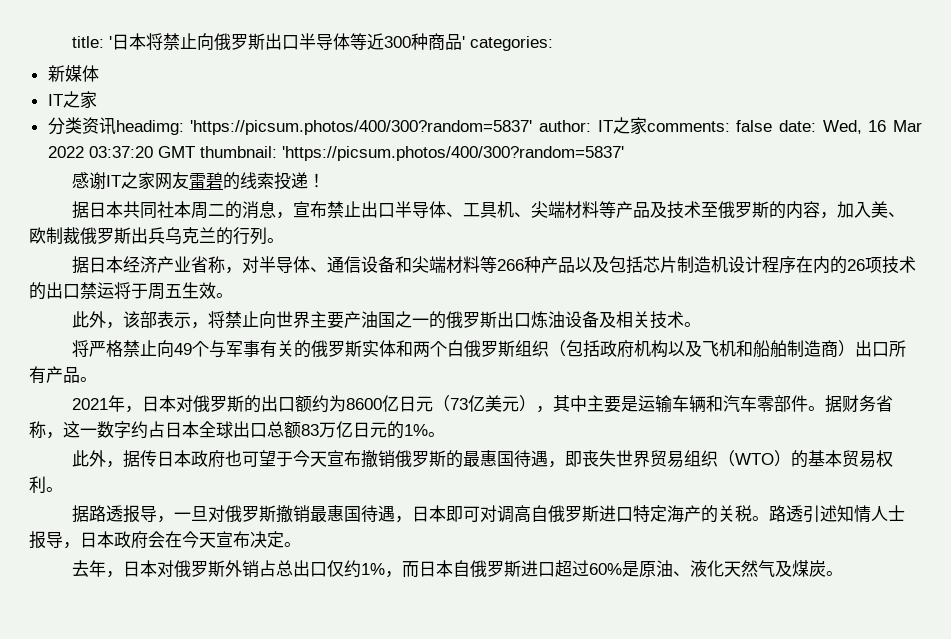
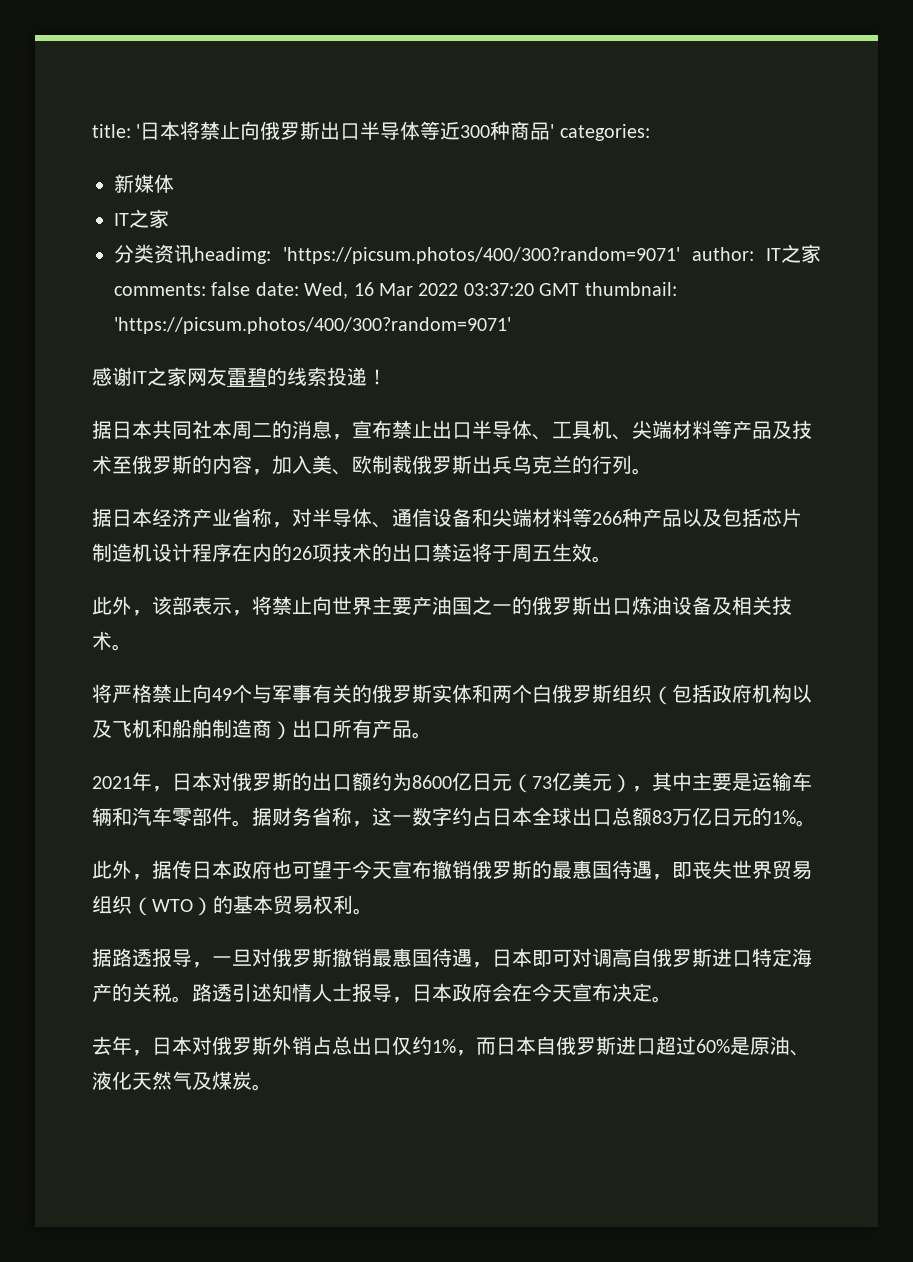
- 分类资讯headimg: 'https://picsum.photos/400/300?random=5837' author: IT之家comments: false date: Wed, 16 Mar 2022 03:37:20 GMT thumbnail: 'https://picsum.photos/400/300?random=5837'
+ 分类资讯headimg: 'https://picsum.photos/400/300?random=9071' author: IT之家comments: false date: Wed, 16 Mar 2022 03:37:20 GMT thumbnail: 'https://picsum.photos/400/300?random=9071'

